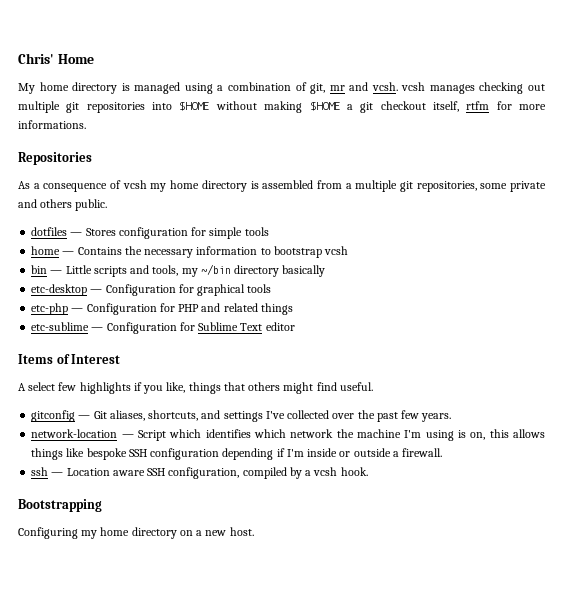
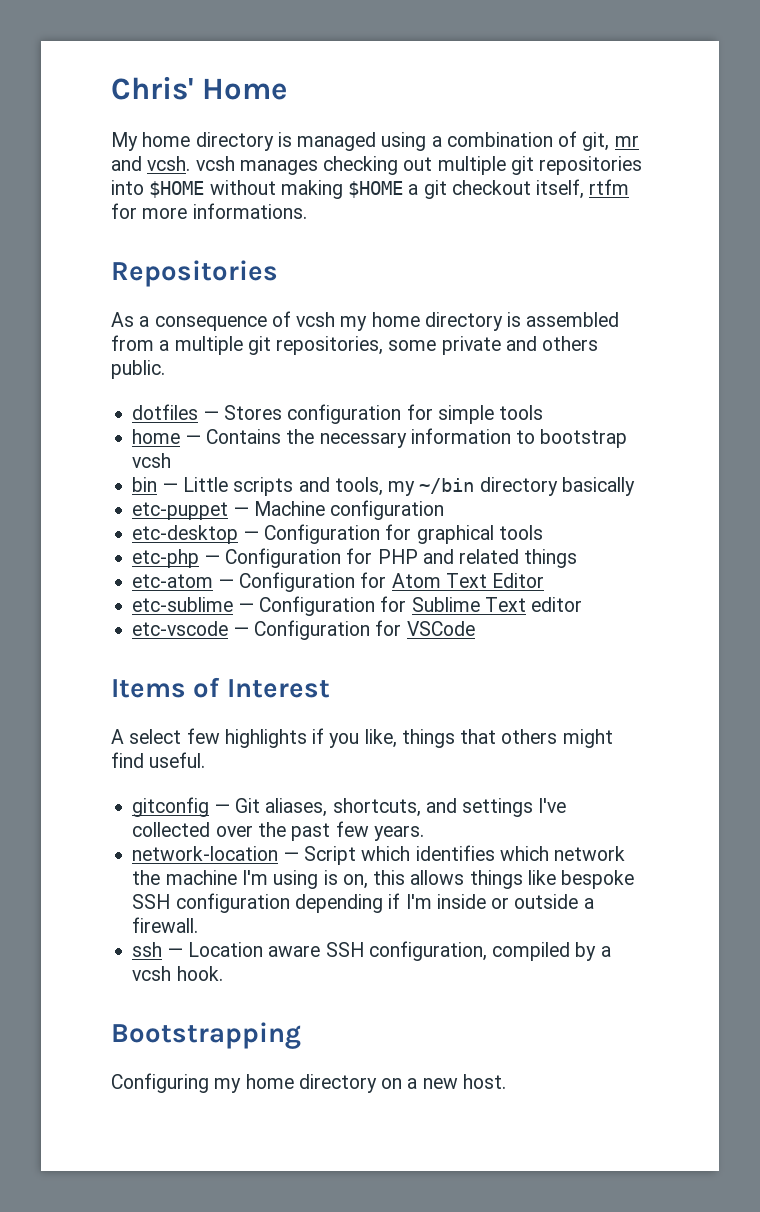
+ etc-puppet — Machine configuration
+ etc-atom — Configuration for Atom Text Editor
+ etc-vscode — Configuration for VSCode

